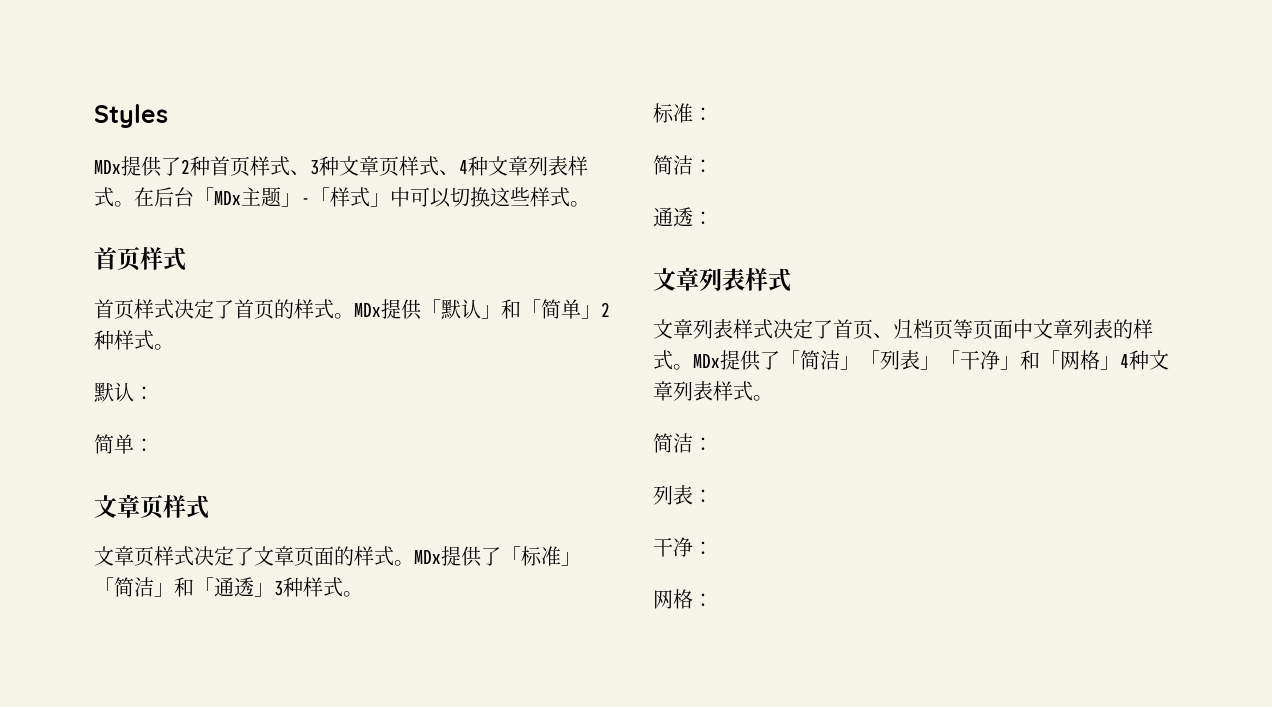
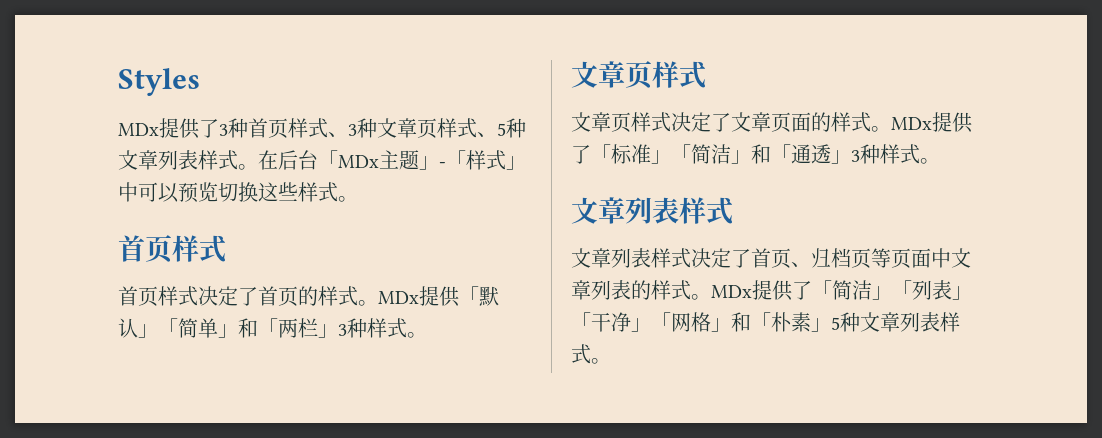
- MDx提供了2种首页样式、3种文章页样式、4种文章列表样式。
+ MDx提供了3种首页样式、3种文章页样式、5种文章列表样式。
- 在后台「MDx主题」-「样式」中可以切换这些样式。
+ 在后台「MDx主题」-「样式」中可以预览切换这些样式。
- MDx提供「默认」和「简单」2种样式。
- 默认：
- 简单：
+ MDx提供「默认」「简单」和「两栏」3种样式。
- 标准：
- 简洁：
- 通透：
- MDx提供了「简洁」「列表」「干净」和「网格」4种文章列表样式。
- 简洁：
- 列表：
- 干净：
- 网格：
+ MDx提供了「简洁」「列表」「干净」「网格」和「朴素」5种文章列表样式。

